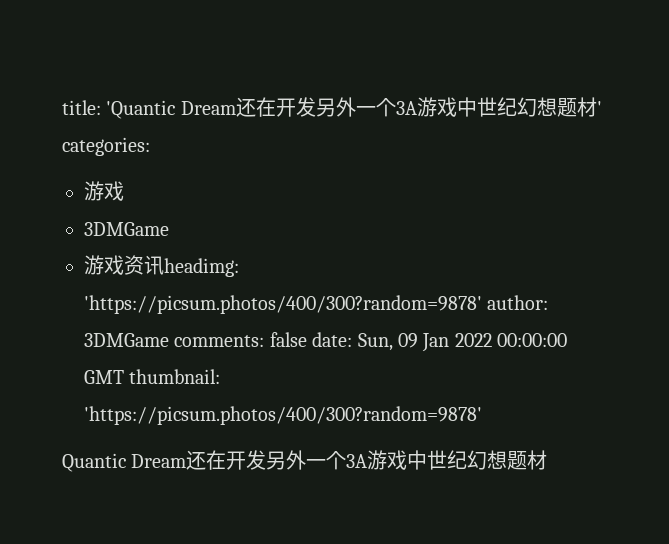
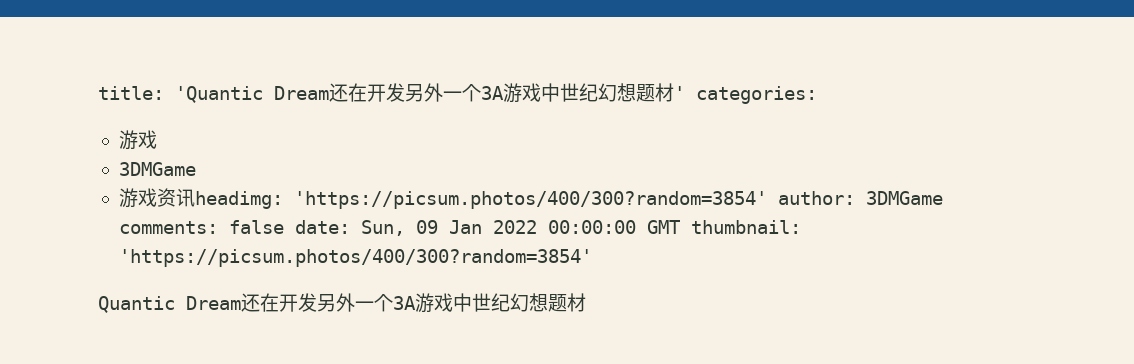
- 游戏资讯headimg: 'https://picsum.photos/400/300?random=9878' author: 3DMGame comments: false date: Sun, 09 Jan 2022 00:00:00 GMT thumbnail: 'https://picsum.photos/400/300?random=9878'
+ 游戏资讯headimg: 'https://picsum.photos/400/300?random=3854' author: 3DMGame comments: false date: Sun, 09 Jan 2022 00:00:00 GMT thumbnail: 'https://picsum.photos/400/300?random=3854'

